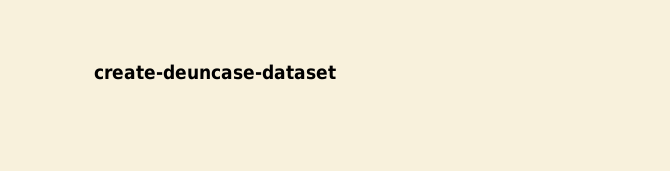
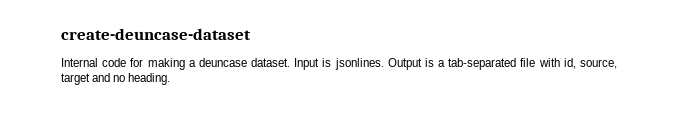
+ Internal code for making a deuncase dataset. Input is jsonlines. Output is a tab-separated file with id, source, target and no heading.

